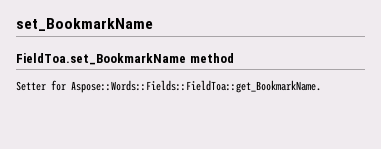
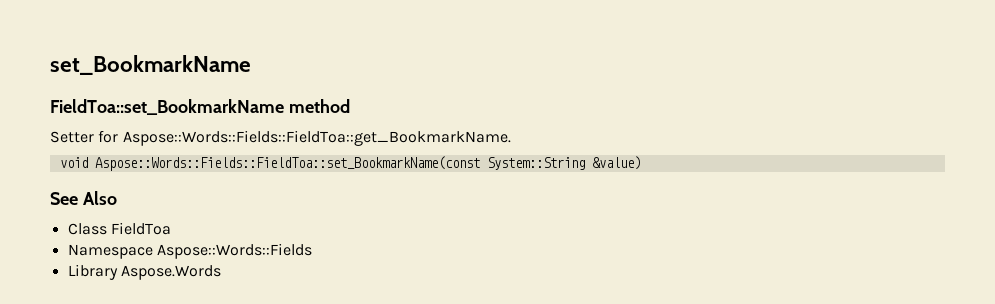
- FieldToa.set_BookmarkName method
+ FieldToa::set_BookmarkName method
+ void Aspose::Words::Fields::FieldToa::set_BookmarkName(const System::String &value)
+ See Also
+ Class FieldToa
+ Namespace Aspose::Words::Fields
+ Library Aspose.Words

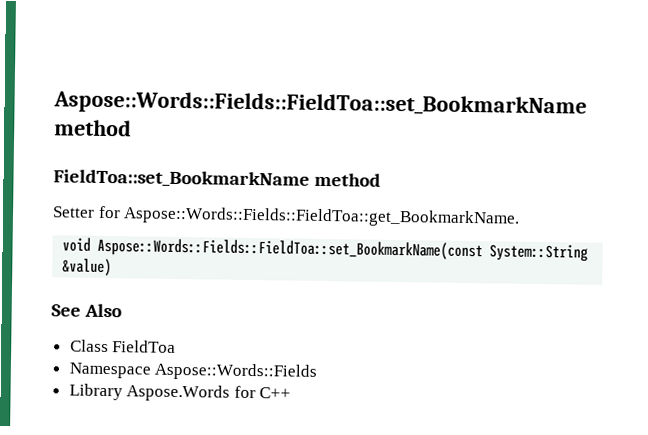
- set_BookmarkName
+ Aspose::Words::Fields::FieldToa::set_BookmarkName method
- Library Aspose.Words
+ Library Aspose.Words for C++

